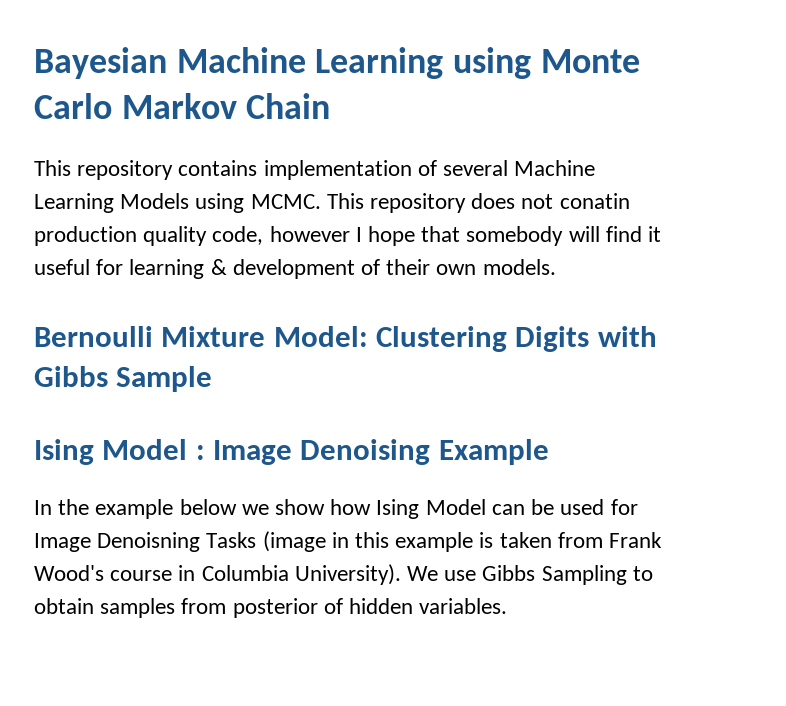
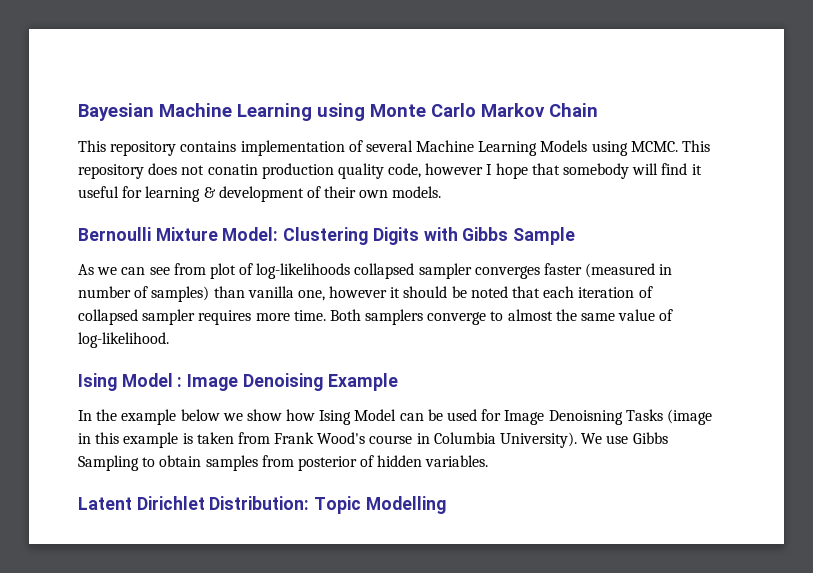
+ As we can see from plot of log-likelihoods collapsed sampler converges faster (measured in number of samples) than vanilla one, however it should be noted that each iteration of collapsed sampler requires more time. Both samplers converge to almost the same value of log-likelihood.
+ Latent Dirichlet Distribution: Topic Modelling

